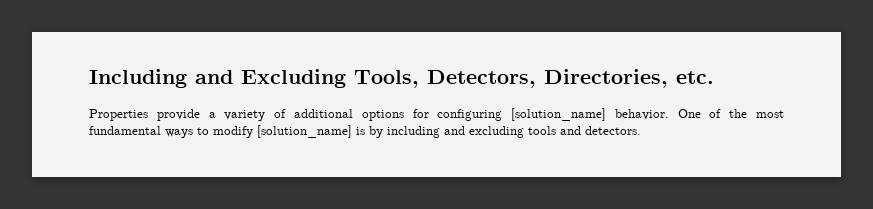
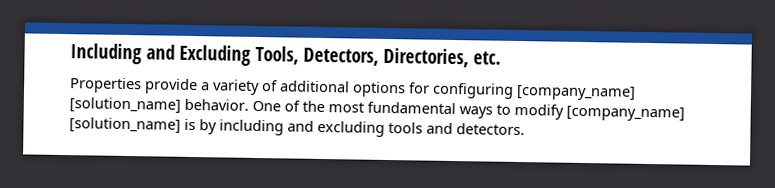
- Properties provide a variety of additional options for configuring [solution_name] behavior.
+ Properties provide a variety of additional options for configuring [company_name] [solution_name] behavior.
- One of the most fundamental ways to modify [solution_name] is by including and excluding tools and detectors.
+ One of the most fundamental ways to modify [company_name] [solution_name] is by including and excluding tools and detectors.

